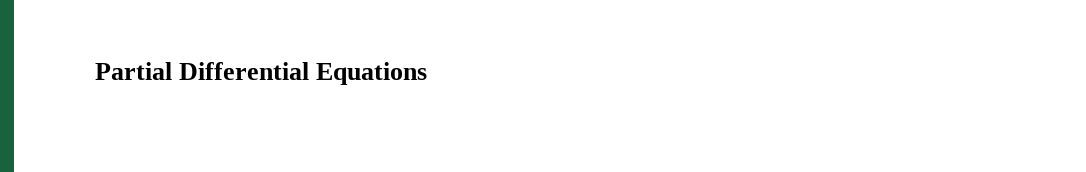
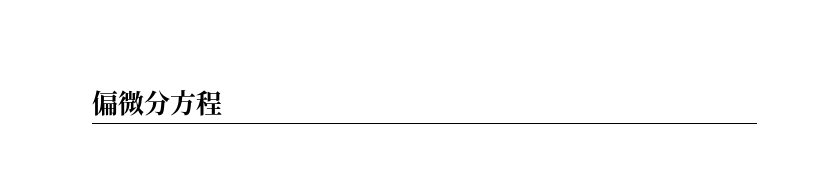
- Partial Differential Equations
+ 偏微分方程

